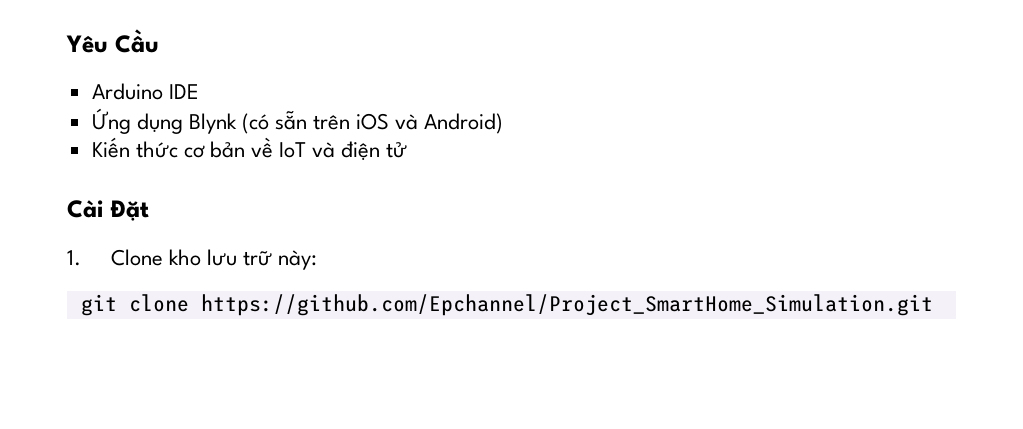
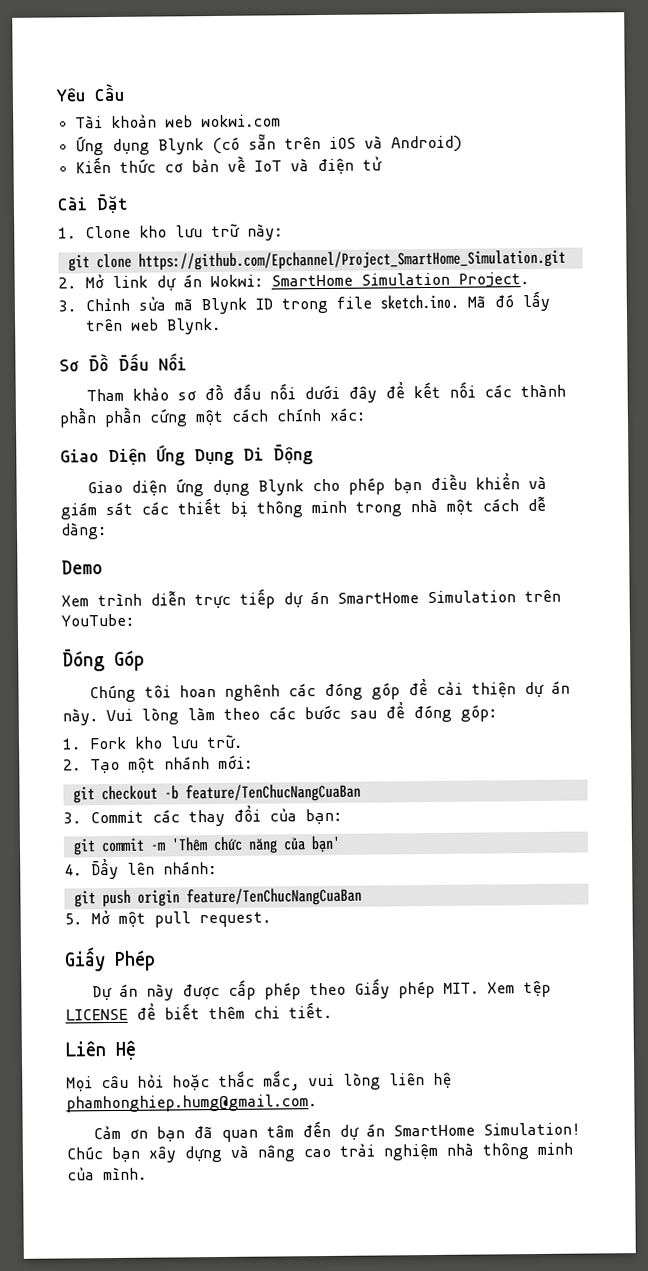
- Arduino IDE
+ Tài khoản web wokwi.com
+ 2. Mở link dự án Wokwi: SmartHome Simulation Project.
+ 3. Chỉnh sửa mã Blynk ID trong file sketch.ino. Mã đó lấy trên web Blynk.
+ Sơ Đồ Đấu Nối
+ Tham khảo sơ đồ đấu nối dưới đây để kết nối các thành phần phần cứng một cách chính xác:
+ Giao Diện Ứng Dụng Di Động
+ Giao diện ứng dụng Blynk cho phép bạn điều khiển và giám sát các thiết bị thông minh trong nhà một cách dễ dàng:
+ Demo
+ Xem trình diễn trực tiếp dự án SmartHome Simulation trên YouTube:
+ Đóng Góp
+ Chúng tôi hoan nghênh các đóng góp để cải thiện dự án này. Vui lòng làm theo các bước sau để đóng góp:
+ 1. Fork kho lưu trữ.
+ 2. Tạo một nhánh mới:
+ git checkout -b feature/TenChucNangCuaBan
+ 3. Commit các thay đổi của bạn:
+ git commit -m 'Thêm chức năng của bạn'
+ 4. Đẩy lên nhánh:
+ git push origin feature/TenChucNangCuaBan
+ 5. Mở một pull request.
+ Giấy Phép
+ Dự án này được cấp phép theo Giấy phép MIT. Xem tệp LICENSE để biết thêm chi tiết.
+ Liên Hệ
+ Mọi câu hỏi hoặc thắc mắc, vui lòng liên hệ phamhonghiep.humg@gmail.com.
+ Cảm ơn bạn đã quan tâm đến dự án SmartHome Simulation! Chúc bạn xây dựng và nâng cao trải nghiệm nhà thông minh của mình.

